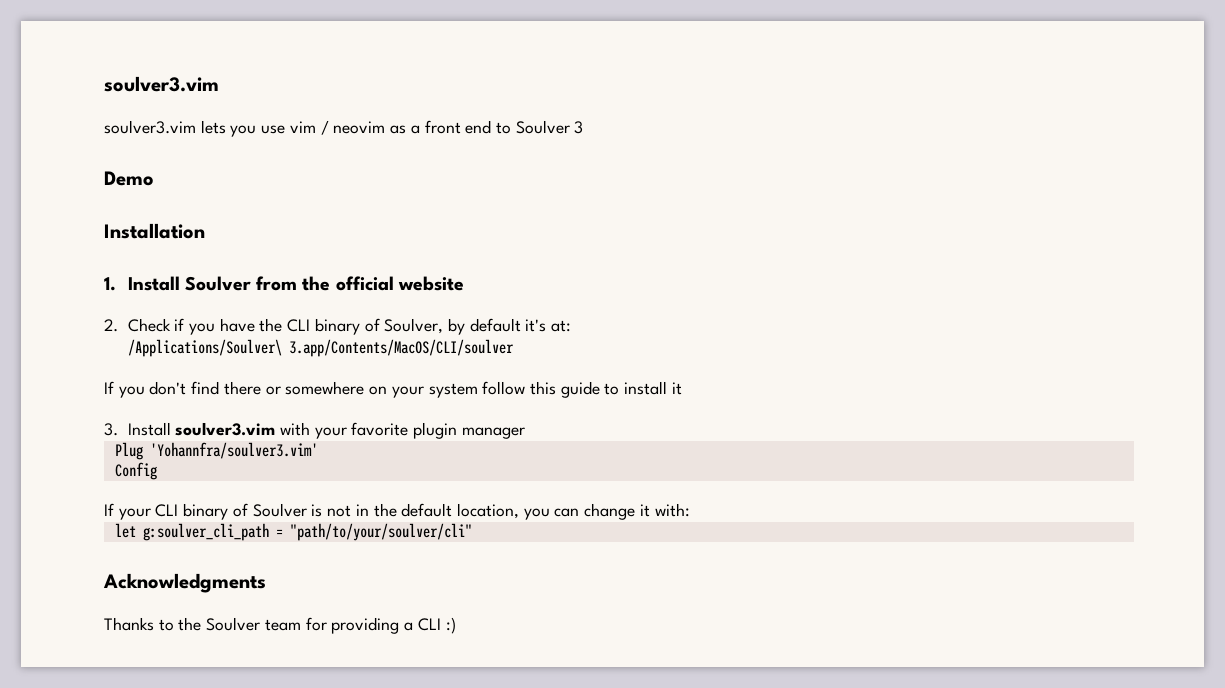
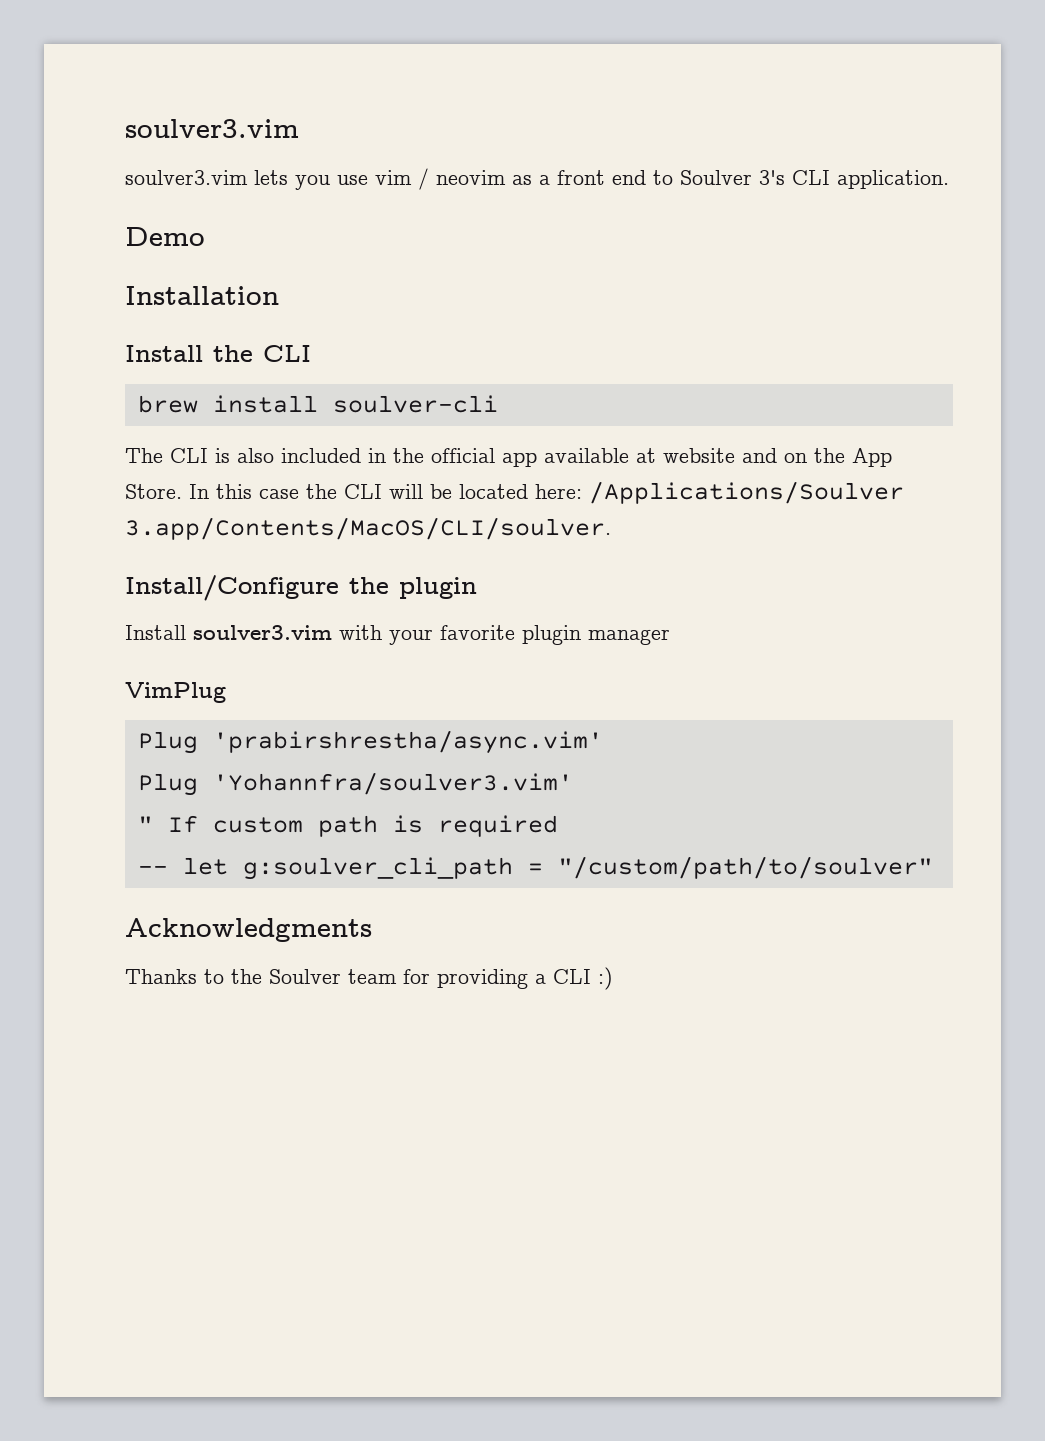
- soulver3.vim lets you use vim / neovim as a front end to Soulver 3
+ soulver3.vim lets you use vim / neovim as a front end to Soulver 3's CLI application.
- 1. Install Soulver from the official website
- 2. Check if you have the CLI binary of Soulver, by default it's at:
- /Applications/Soulver\ 3.app/Contents/MacOS/CLI/soulver
- If you don't find there or somewhere on your system follow this guide to install it
- 3. Install soulver3.vim with your favorite plugin manager
+ Install the CLI
+ brew install soulver-cli
+ The CLI is also included in the official app available at website and on the App Store. In this case the CLI will be located here: /Applications/Soulver 3.app/Contents/MacOS/CLI/soulver.
+ Install/Configure the plugin
+ Install soulver3.vim with your favorite plugin manager
+ VimPlug
+ Plug 'prabirshrestha/async.vim'
- Config
- If your CLI binary of Soulver is not in the default location, you can change it with:
- let g:soulver_cli_path = "path/to/your/soulver/cli"
+ " If custom path is required
+ -- let g:soulver_cli_path = "/custom/path/to/soulver"

